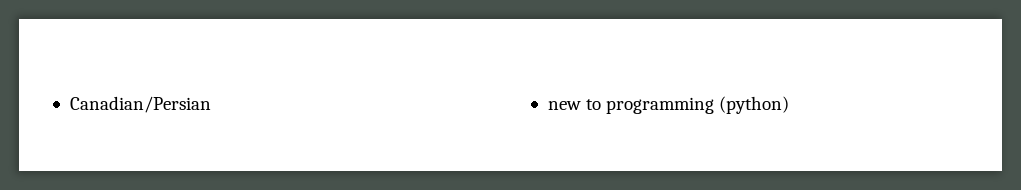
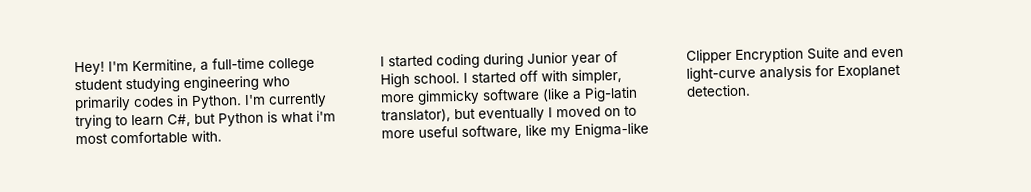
- Canadian/Persian
- new to programming (python)
+ Hey! I'm Kermitine, a full-time college student studying engineering who primarily codes in Python. I'm currently trying to learn C#, but Python is what i'm most comfortable with.
+ I started coding during Junior year of High school. I started off with simpler, more gimmicky software (like a Pig-latin translator), but eventually I moved on to more useful software, like my Enigma-like Clipper Encryption Suite and even light-curve analysis for Exoplanet detection.

